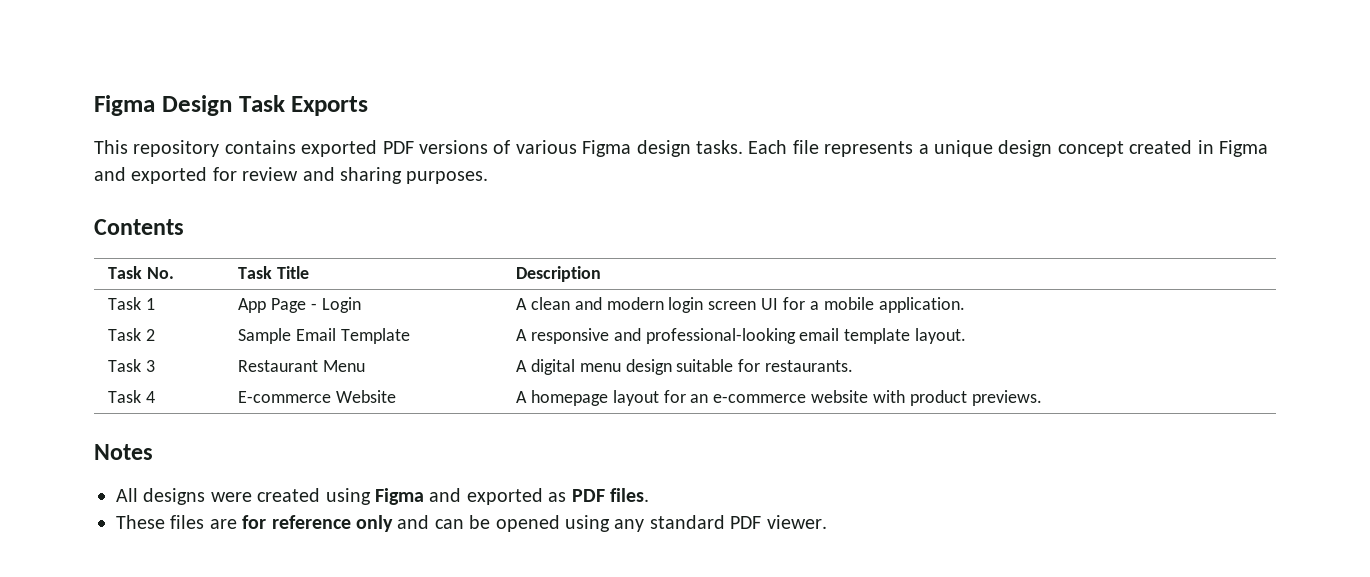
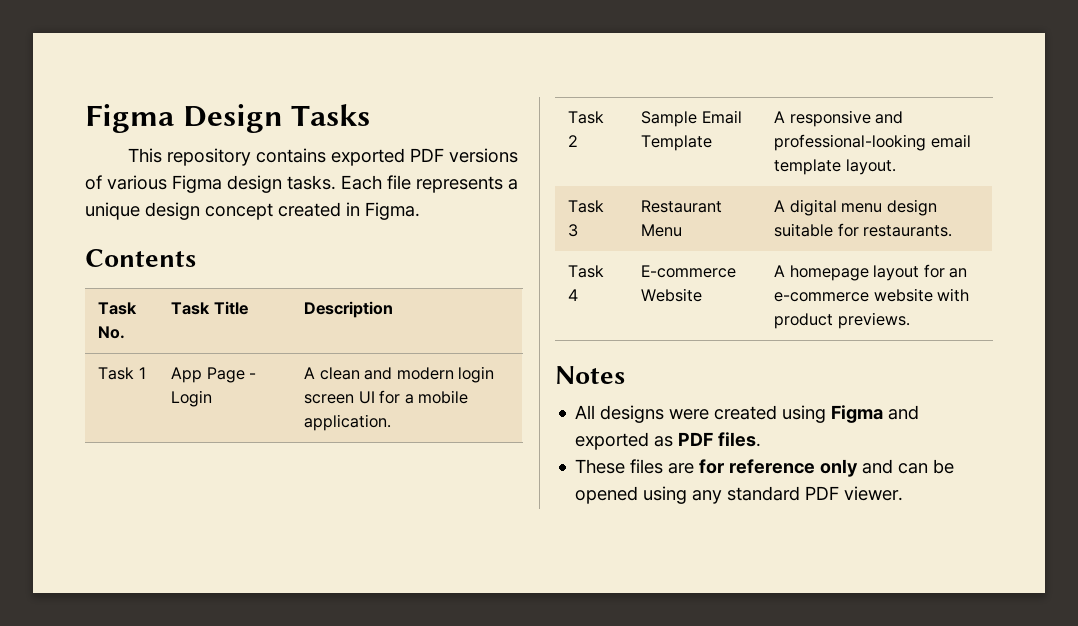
- Figma Design Task Exports
+ Figma Design Tasks
- Each file represents a unique design concept created in Figma and exported for review and sharing purposes.
+ Each file represents a unique design concept created in Figma.

